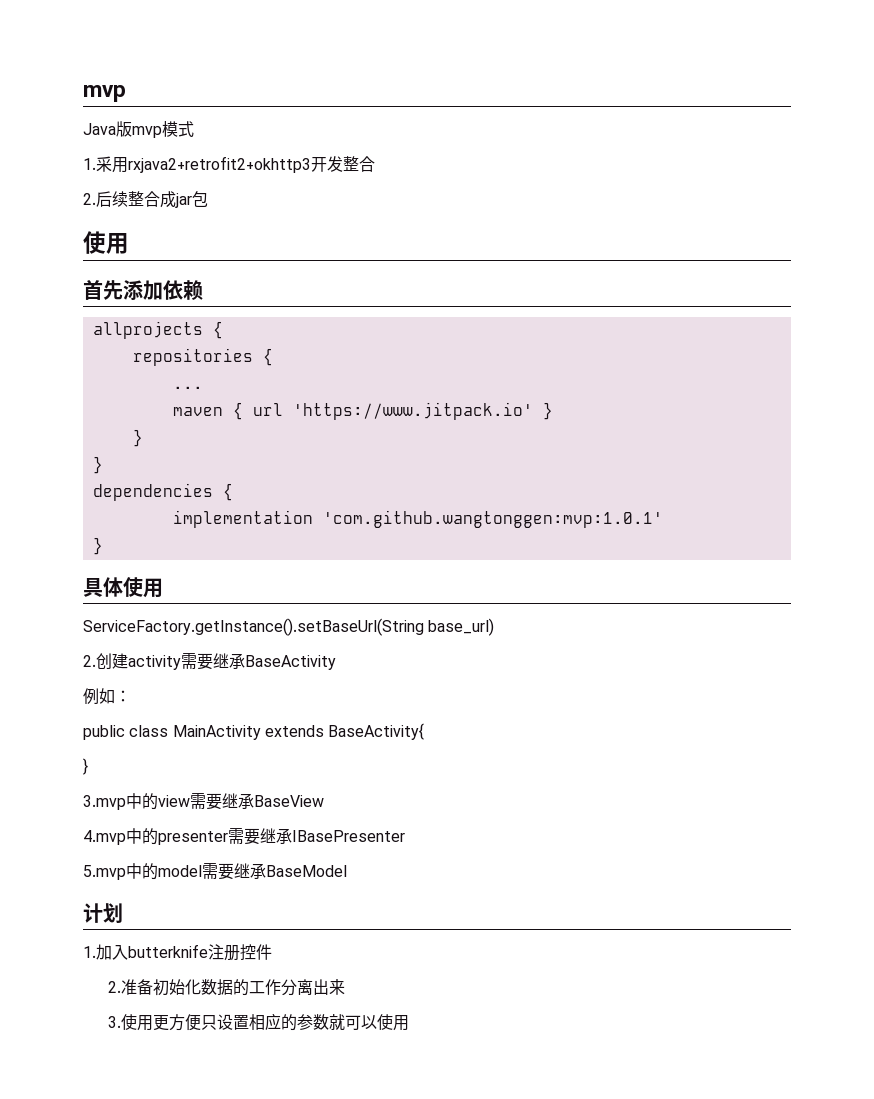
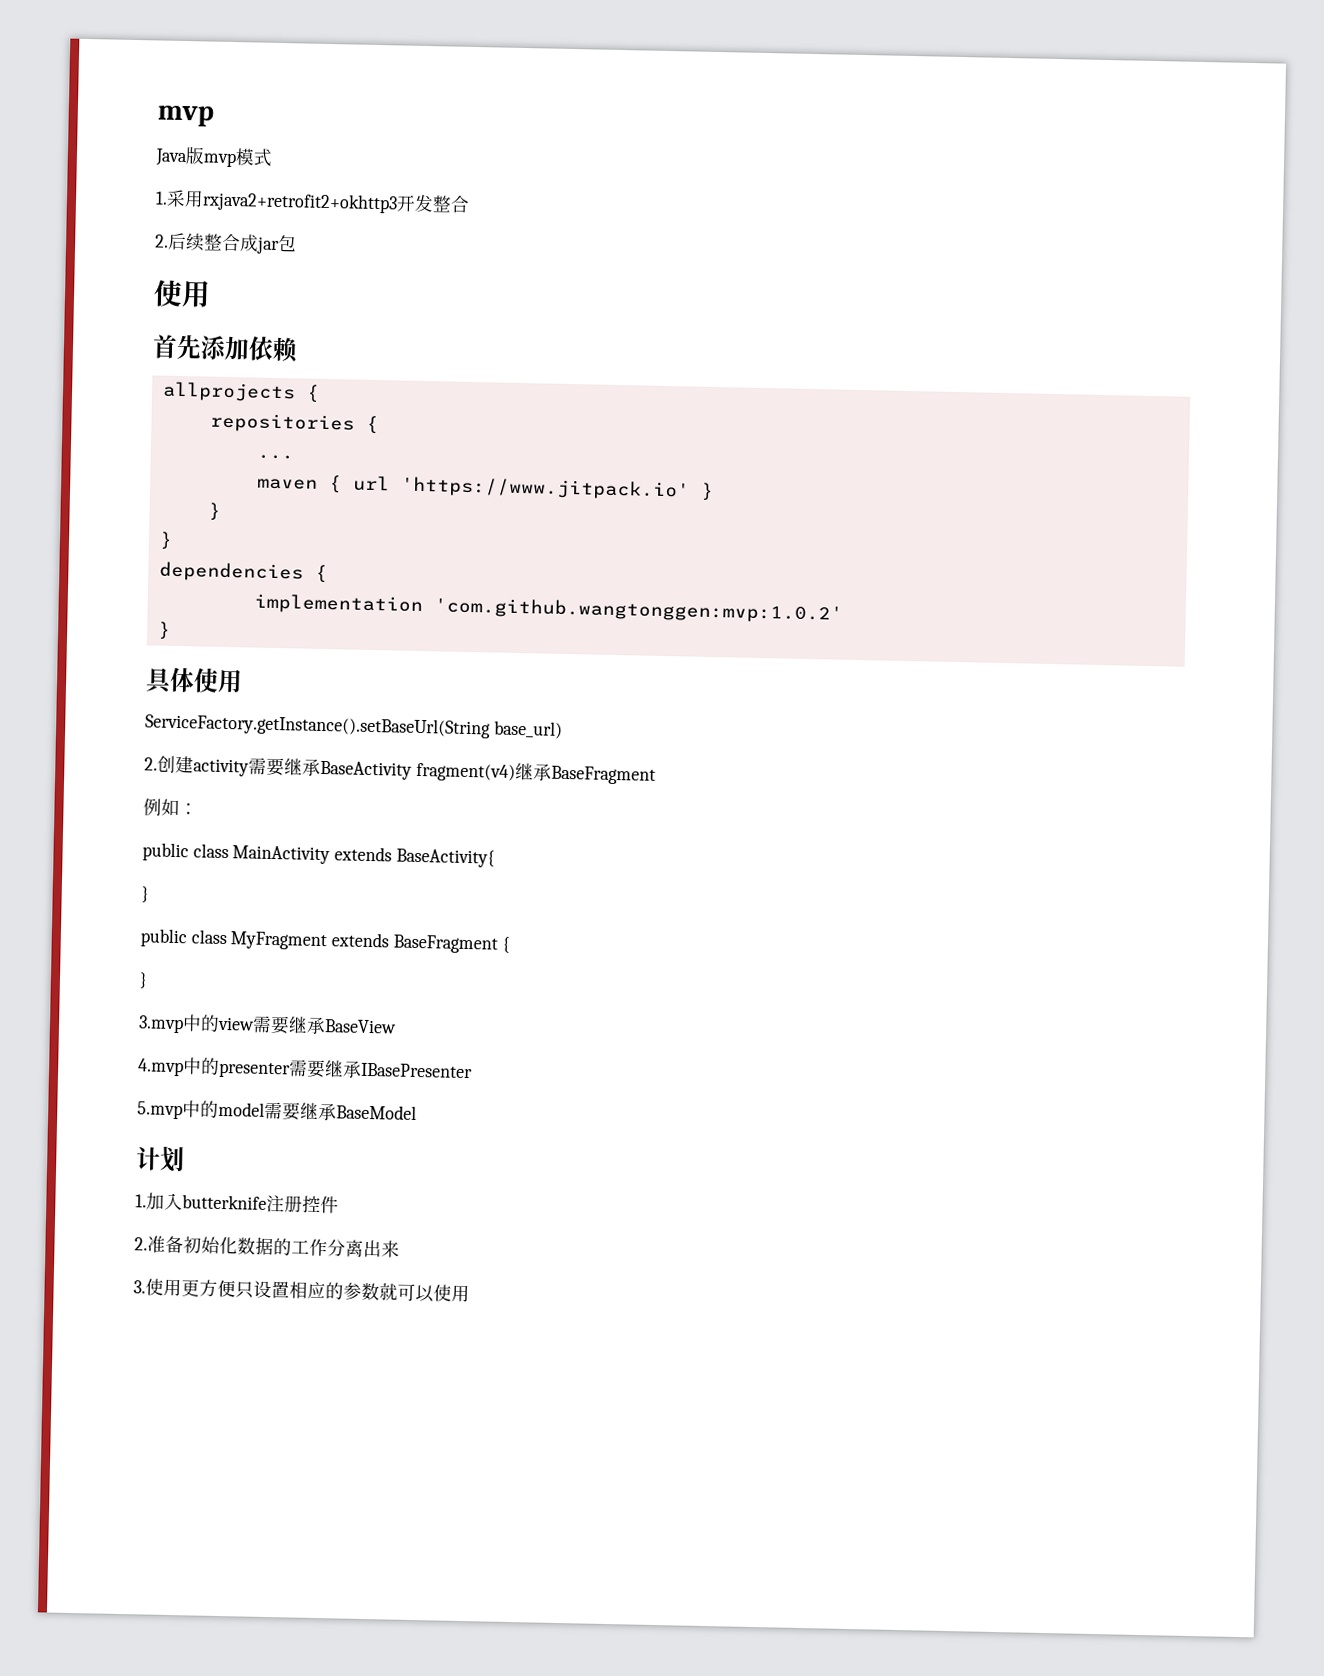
- implementation 'com.github.wangtonggen:mvp:1.0.1'
+ implementation 'com.github.wangtonggen:mvp:1.0.2'
- 2.创建activity需要继承BaseActivity
+ 2.创建activity需要继承BaseActivity fragment(v4)继承BaseFragment
+ public class MyFragment extends BaseFragment {
+ }

